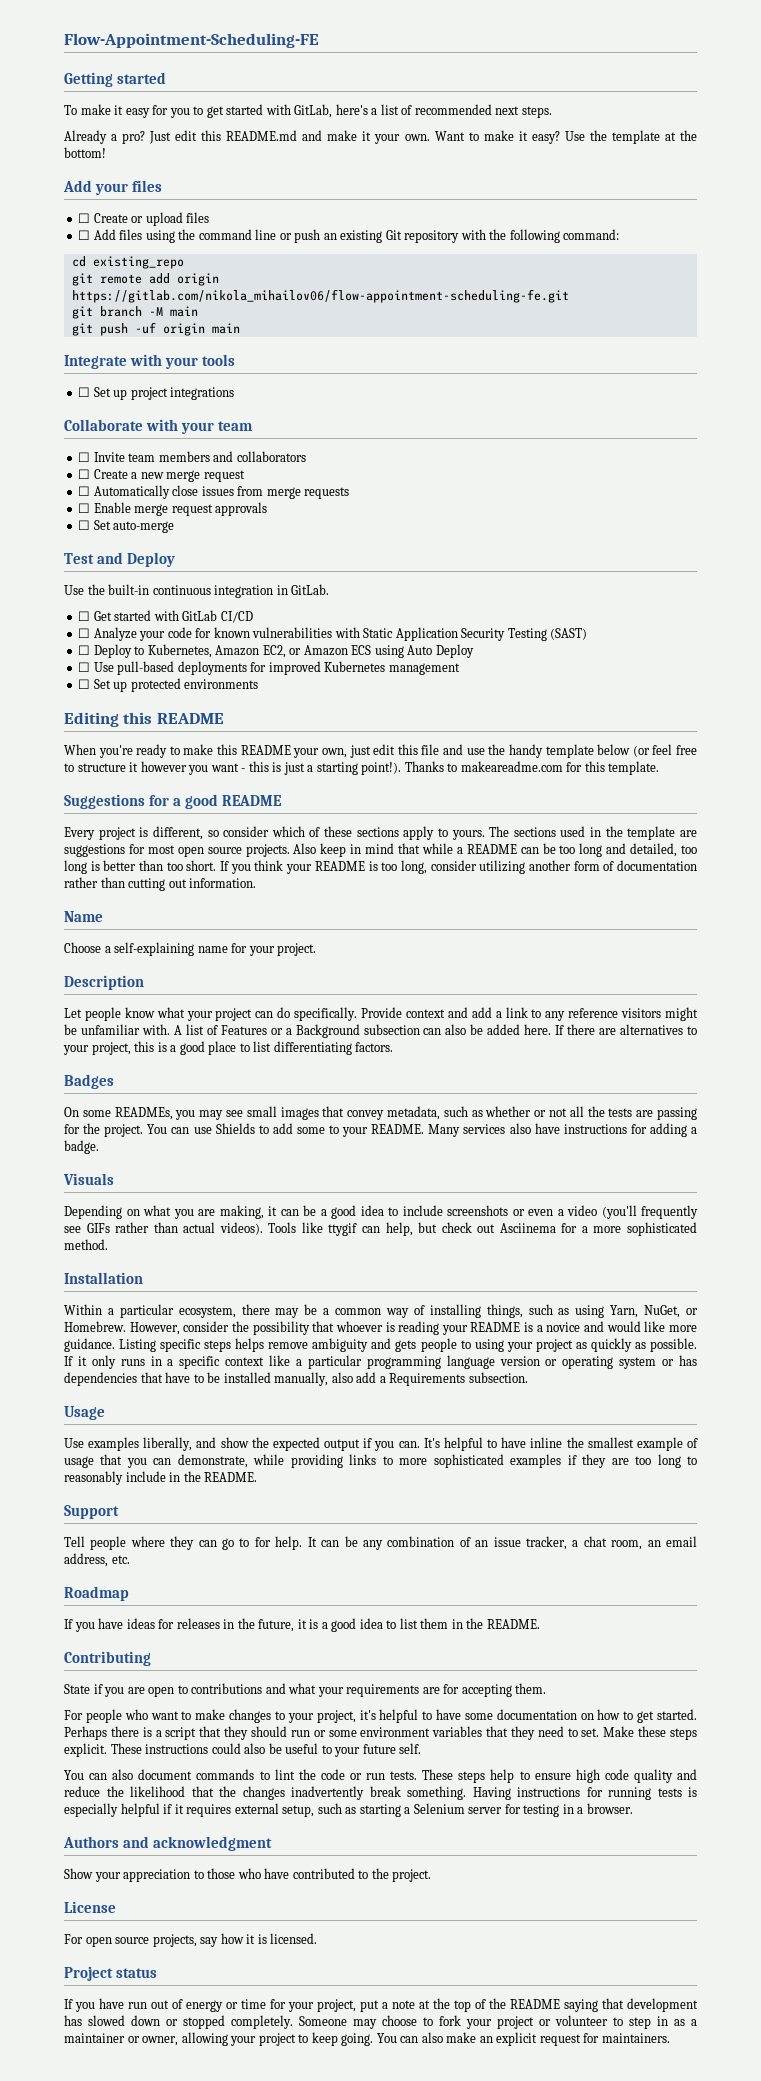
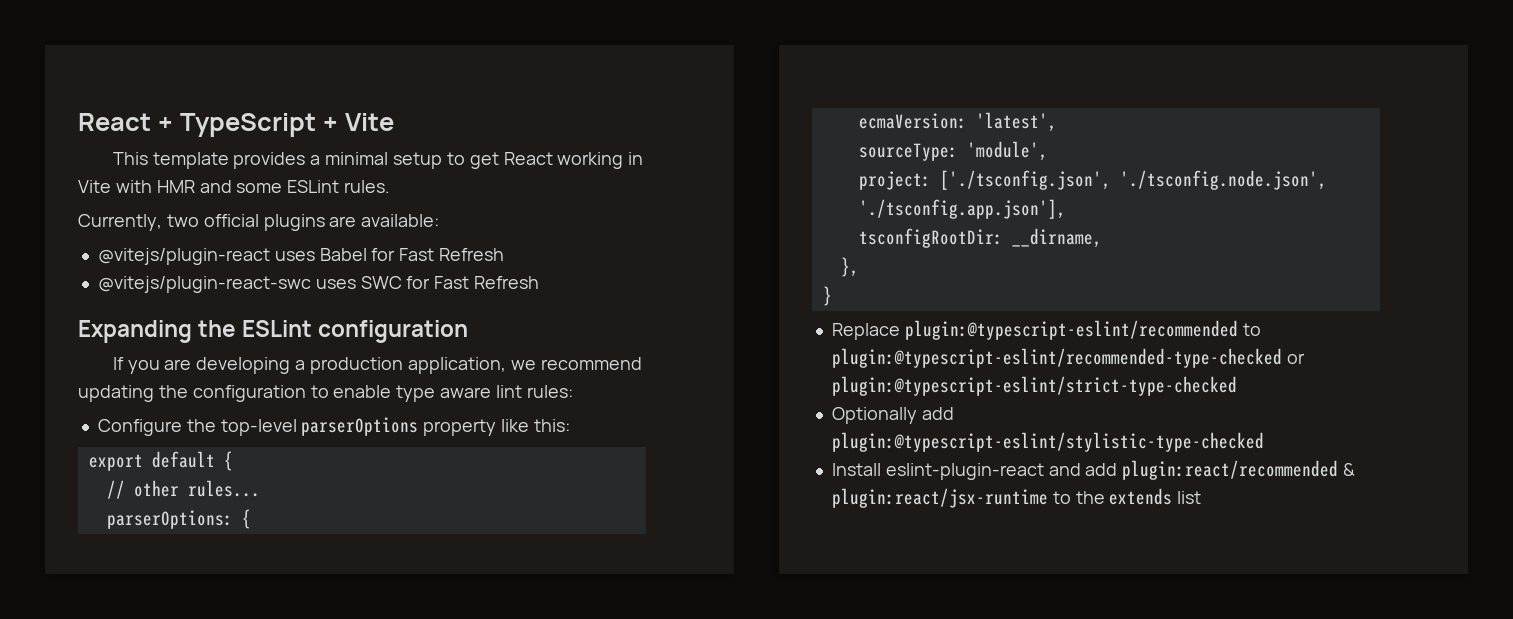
- Flow-Appointment-Scheduling-FE
- Getting started
- To make it easy for you to get started with GitLab, here's a list of recommended next steps.
- Already a pro? Just edit this README.md and make it your own. Want to make it easy? Use the template at the bottom!
- Add your files
- ☐ Create or upload files
- ☐ Add files using the command line or push an existing Git repository with the following command:
- cd existing_repo
- git remote add origin https://gitlab.com/nikola_mihailov06/flow-appointment-scheduling-fe.git
- git branch -M main
- git push -uf origin main
- Integrate with your tools
- ☐ Set up project integrations
- Collaborate with your team
- ☐ Invite team members and collaborators
- ☐ Create a new merge request
- ☐ Automatically close issues from merge requests
- ☐ Enable merge request approvals
- ☐ Set auto-merge
- Test and Deploy
- Use the built-in continuous integration in GitLab.
- ☐ Get started with GitLab CI/CD
- ☐ Analyze your code for known vulnerabilities with Static Application Security Testing (SAST)
- ☐ Deploy to Kubernetes, Amazon EC2, or Amazon ECS using Auto Deploy
- ☐ Use pull-based deployments for improved Kubernetes management
- ☐ Set up protected environments
- Editing this README
- When you're ready to make this README your own, just edit this file and use the handy template below (or feel free to structure it however you want - this is just a starting point!). Thanks to makeareadme.com for this template.
- Suggestions for a good README
- Every project is different, so consider which of these sections apply to yours. The sections used in the template are suggestions for most open source projects. Also keep in mind that while a README can be too long and detailed, too long is better than too short. If you think your README is too long, consider utilizing another form of documentation rather than cutting out information.
- Name
- Choose a self-explaining name for your project.
- Description
- Let people know what your project can do specifically. Provide context and add a link to any reference visitors might be unfamiliar with. A list of Features or a Background subsection can also be added here. If there are alternatives to your project, this is a good place to list differentiating factors.
- Badges
- On some READMEs, you may see small images that convey metadata, such as whether or not all the tests are passing for the project. You can use Shields to add some to your README. Many services also have instructions for adding a badge.
- Visuals
- Depending on what you are making, it can be a good idea to include screenshots or even a video (you'll frequently see GIFs rather than actual videos). Tools like ttygif can help, but check out Asciinema for a more sophisticated method.
- Installation
- Within a particular ecosystem, there may be a common way of installing things, such as using Yarn, NuGet, or Homebrew. However, consider the possibility that whoever is reading your README is a novice and would like more guidance. Listing specific steps helps remove ambiguity and gets people to using your project as quickly as possible. If it only runs in a specific context like a particular programming language version or operating system or has dependencies that have to be installed manually, also add a Requirements subsection.
- Usage
- Use examples liberally, and show the expected output if you can. It's helpful to have inline the smallest example of usage that you can demonstrate, while providing links to more sophisticated examples if they are too long to reasonably include in the README.
- Support
- Tell people where they can go to for help. It can be any combination of an issue tracker, a chat room, an email address, etc.
- Roadmap
- If you have ideas for releases in the future, it is a good idea to list them in the README.
- Contributing
- State if you are open to contributions and what your requirements are for accepting them.
- For people who want to make changes to your project, it's helpful to have some documentation on how to get started. Perhaps there is a script that they should run or some environment variables that they need to set. Make these steps explicit. These instructions could also be useful to your future self.
- You can also document commands to lint the code or run tests. These steps help to ensure high code quality and reduce the likelihood that the changes inadvertently break something. Having instructions for running tests is especially helpful if it requires external setup, such as starting a Selenium server for testing in a browser.
- Authors and acknowledgment
- Show your appreciation to those who have contributed to the project.
- License
- For open source projects, say how it is licensed.
- Project status
- If you have run out of energy or time for your project, put a note at the top of the README saying that development has slowed down or stopped completely. Someone may choose to fork your project or volunteer to step in as a maintainer or owner, allowing your project to keep going. You can also make an explicit request for maintainers.
+ React + TypeScript + Vite
+ This template provides a minimal setup to get React working in Vite with HMR and some ESLint rules.
+ Currently, two official plugins are available:
+ @vitejs/plugin-react uses Babel for Fast Refresh
+ @vitejs/plugin-react-swc uses SWC for Fast Refresh
+ Expanding the ESLint configuration
+ If you are developing a production application, we recommend updating the configuration to enable type aware lint rules:
+ Configure the top-level parserOptions property like this:
+ export default {
+ // other rules...
+ parserOptions: {
+ ecmaVersion: 'latest',
+ sourceType: 'module',
+ project: ['./tsconfig.json', './tsconfig.node.json', './tsconfig.app.json'],
+ tsconfigRootDir: __dirname,
+ },
+ }
+ Replace plugin:@typescript-eslint/recommended to plugin:@typescript-eslint/recommended-type-checked or plugin:@typescript-eslint/strict-type-checked
+ Optionally add plugin:@typescript-eslint/stylistic-type-checked
+ Install eslint-plugin-react and add plugin:react/recommended & plugin:react/jsx-runtime to the extends list

